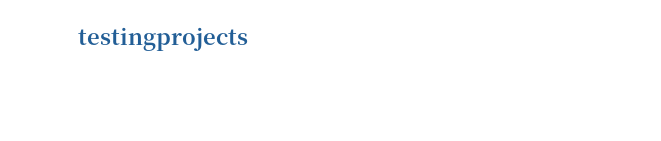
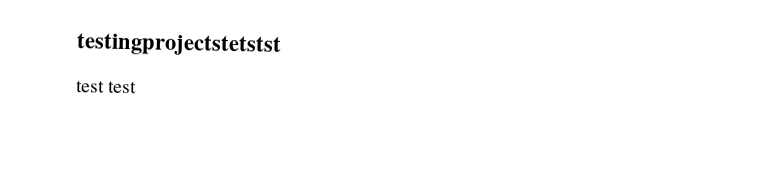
- testingprojects
+ testingprojectstetstst
+ test test

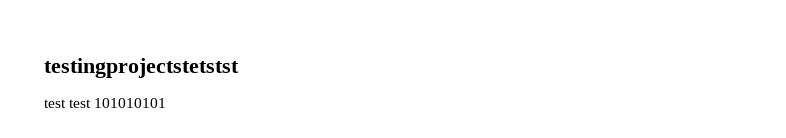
- test test
+ test test 101010101

